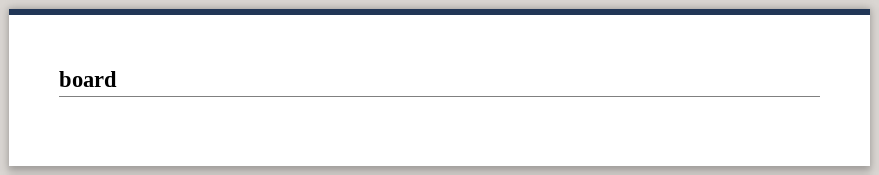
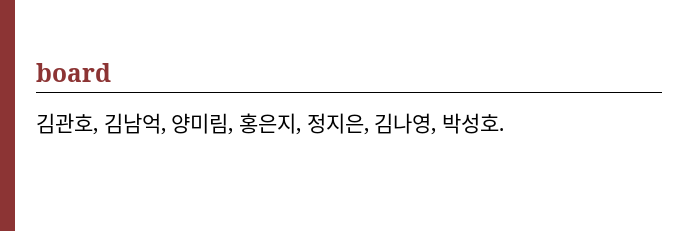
+ 김관호, 김남억, 양미림, 홍은지, 정지은, 김나영, 박성호.

